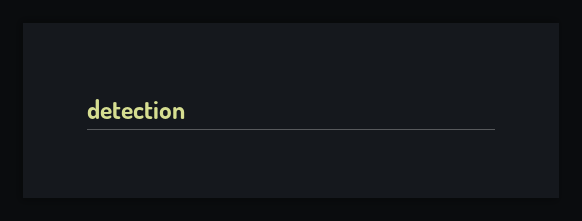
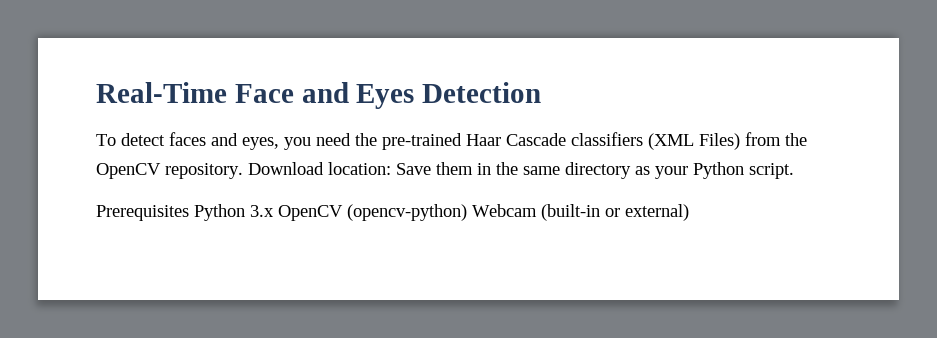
- detection
+ Real-Time Face and Eyes Detection
+ To detect faces and eyes, you need the pre-trained Haar Cascade classifiers (XML Files) from the OpenCV repository. Download location: Save them in the same directory as your Python script.
+ Prerequisites Python 3.x OpenCV (opencv-python) Webcam (built-in or external)

